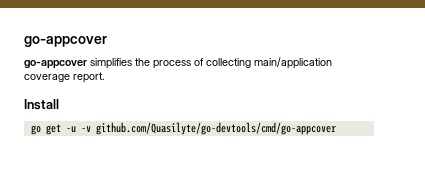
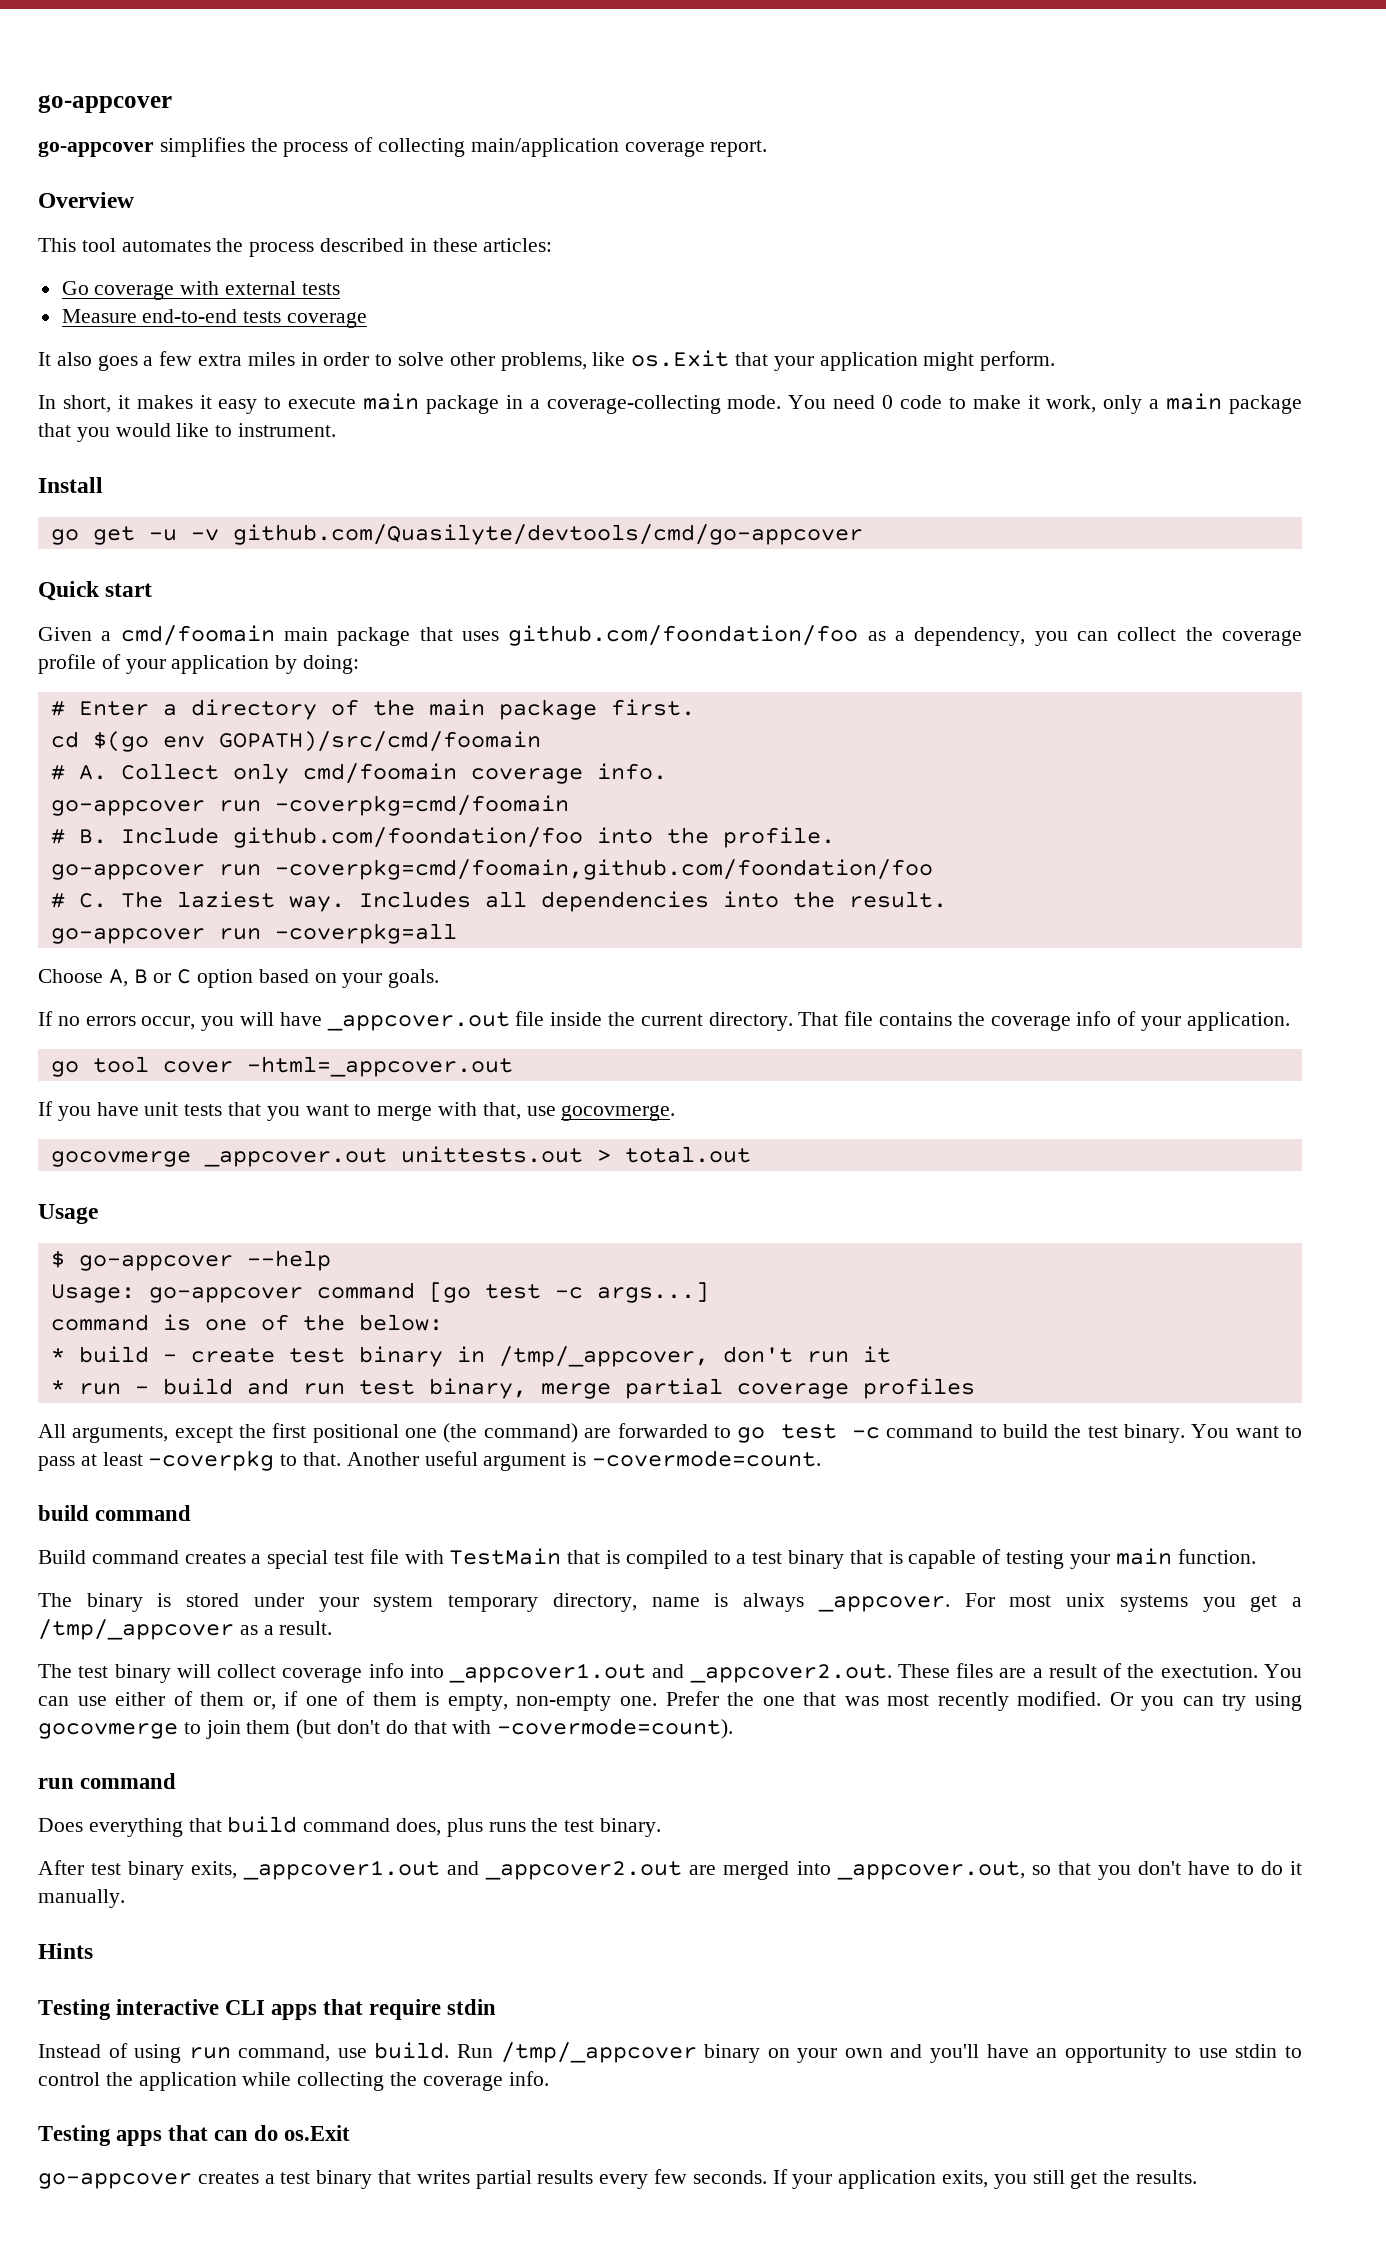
+ Overview
+ This tool automates the process described in these articles:
+ Go coverage with external tests
+ Measure end-to-end tests coverage
+ It also goes a few extra miles in order to solve other problems, like os.Exit that your application might perform.
+ In short, it makes it easy to execute main package in a coverage-collecting mode. You need 0 code to make it work, only a main package that you would like to instrument.
- go get -u -v github.com/Quasilyte/go-devtools/cmd/go-appcover
+ go get -u -v github.com/Quasilyte/devtools/cmd/go-appcover
+ Quick start
+ Given a cmd/foomain main package that uses github.com/foondation/foo as a dependency, you can collect the coverage profile of your application by doing:
+ # Enter a directory of the main package first.
+ cd $(go env GOPATH)/src/cmd/foomain
+ # A. Collect only cmd/foomain coverage info.
+ go-appcover run -coverpkg=cmd/foomain
+ # B. Include github.com/foondation/foo into the profile.
+ go-appcover run -coverpkg=cmd/foomain,github.com/foondation/foo
+ # C. The laziest way. Includes all dependencies into the result.
+ go-appcover run -coverpkg=all
+ Choose A, B or C option based on your goals.
+ If no errors occur, you will have _appcover.out file inside the current directory. That file contains the coverage info of your application.
+ go tool cover -html=_appcover.out
+ If you have unit tests that you want to merge with that, use gocovmerge.
+ gocovmerge _appcover.out unittests.out > total.out
+ Usage
+ $ go-appcover --help
+ Usage: go-appcover command [go test -c args...]
+ command is one of the below:
+ * build - create test binary in /tmp/_appcover, don't run it
+ * run - build and run test binary, merge partial coverage profiles
+ All arguments, except the first positional one (the command) are forwarded to go test -c command to build the test binary. You want to pass at least -coverpkg to that. Another useful argument is -covermode=count.
+ build command
+ Build command creates a special test file with TestMain that is compiled to a test binary that is capable of testing your main function.
+ The binary is stored under your system temporary directory, name is always _appcover. For most unix systems you get a /tmp/_appcover as a result.
+ The test binary will collect coverage info into _appcover1.out and _appcover2.out. These files are a result of the exectution. You can use either of them or, if one of them is empty, non-empty one. Prefer the one that was most recently modified. Or you can try using gocovmerge to join them (but don't do that with -covermode=count).
+ run command
+ Does everything that build command does, plus runs the test binary.
+ After test binary exits, _appcover1.out and _appcover2.out are merged into _appcover.out, so that you don't have to do it manually.
+ Hints
+ Testing interactive CLI apps that require stdin
+ Instead of using run command, use build. Run /tmp/_appcover binary on your own and you'll have an opportunity to use stdin to control the application while collecting the coverage info.
+ Testing apps that can do os.Exit
+ go-appcover creates a test binary that writes partial results every few seconds. If your application exits, you still get the results.

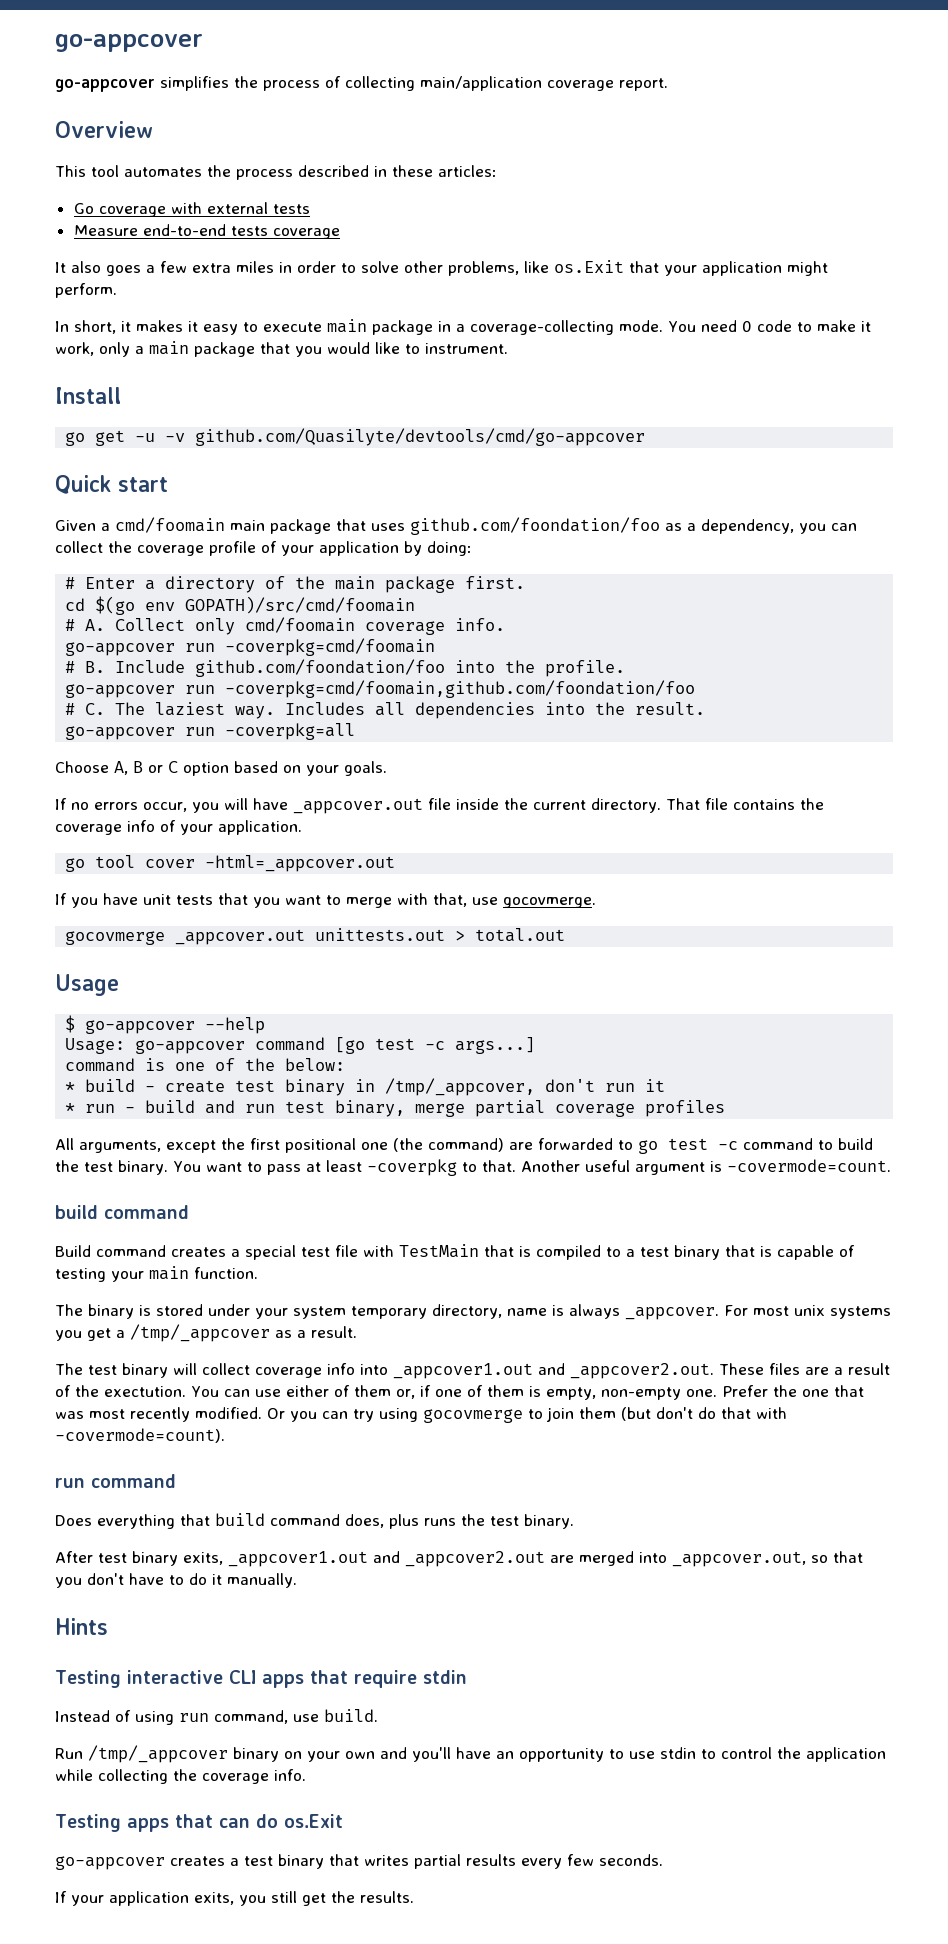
- Instead of using run command, use build. Run /tmp/_appcover binary on your own and you'll have an opportunity to use stdin to control the application while collecting the coverage info.
+ Instead of using run command, use build.
+ Run /tmp/_appcover binary on your own and you'll have an opportunity to use stdin to control the application while collecting the coverage info.
- go-appcover creates a test binary that writes partial results every few seconds. If your application exits, you still get the results.
+ go-appcover creates a test binary that writes partial results every few seconds.
+ If your application exits, you still get the results.

